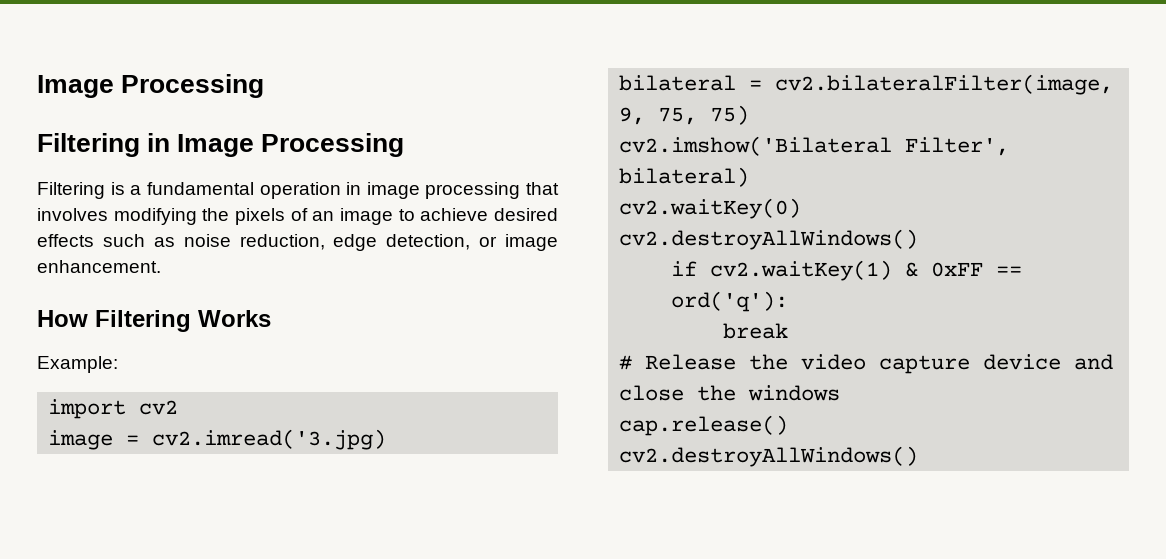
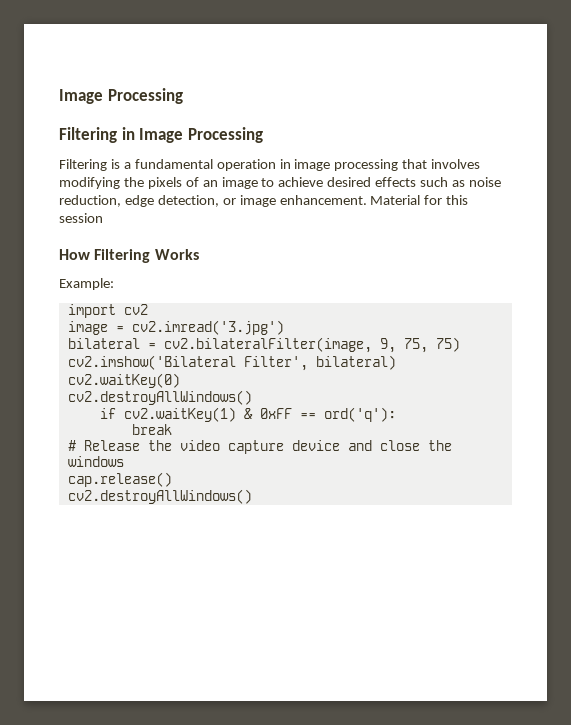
+ Material for this session
- image = cv2.imread('3.jpg)
+ image = cv2.imread('3.jpg')

